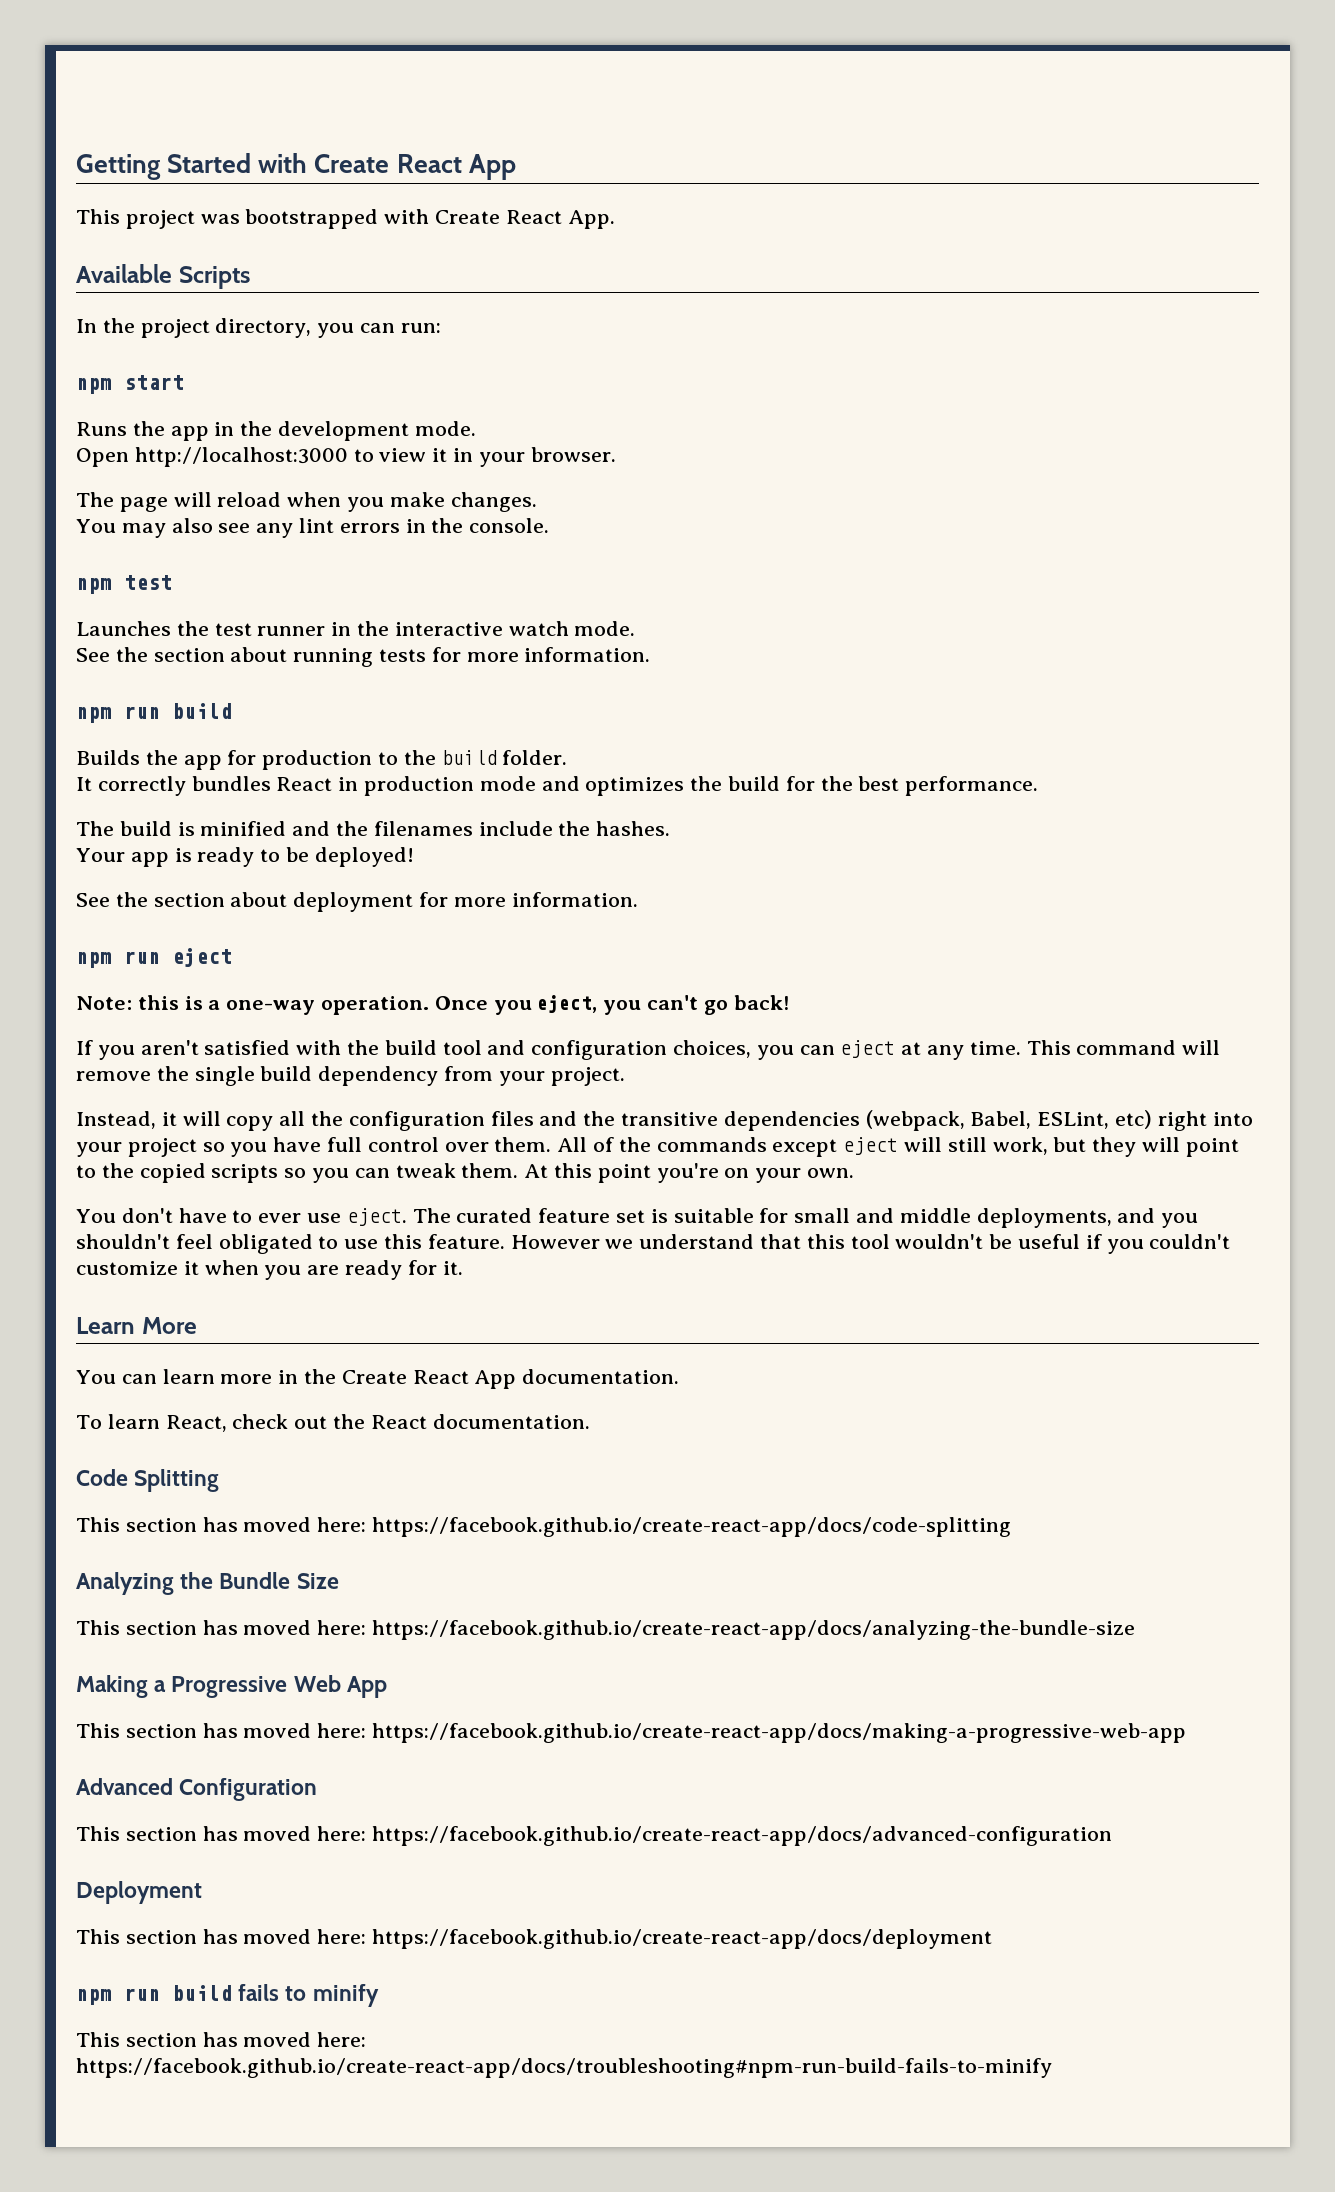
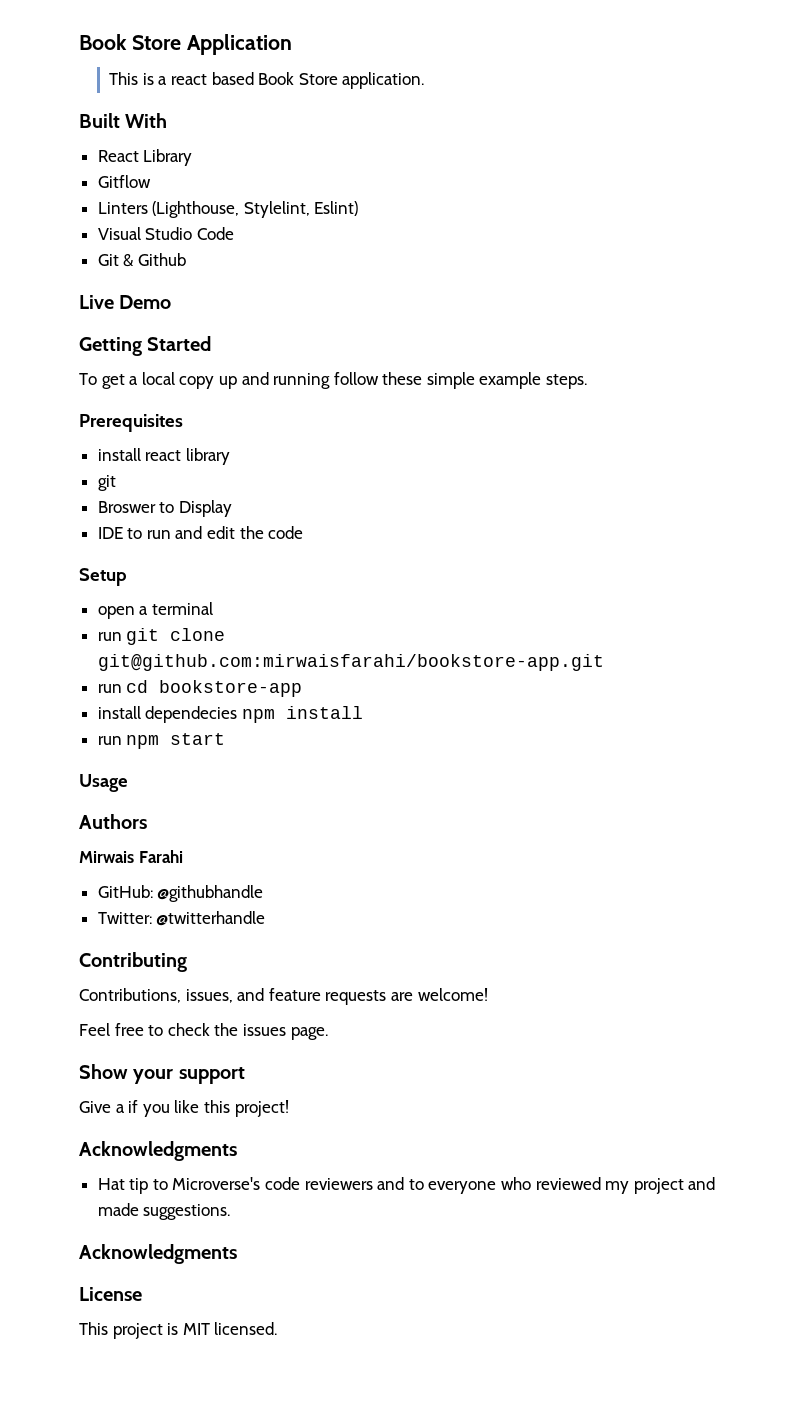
- Getting Started with Create React App
- This project was bootstrapped with Create React App.
- Available Scripts
- In the project directory, you can run:
- npm start
- Runs the app in the development mode.
- Open http://localhost:3000 to view it in your browser.
- The page will reload when you make changes.
- You may also see any lint errors in the console.
- npm test
- Launches the test runner in the interactive watch mode.
- See the section about running tests for more information.
- npm run build
- Builds the app for production to the build folder.
- It correctly bundles React in production mode and optimizes the build for the best performance.
- The build is minified and the filenames include the hashes.
- Your app is ready to be deployed!
- See the section about deployment for more information.
- npm run eject
- Note: this is a one-way operation. Once you eject, you can't go back!
- If you aren't satisfied with the build tool and configuration choices, you can eject at any time. This command will remove the single build dependency from your project.
- Instead, it will copy all the configuration files and the transitive dependencies (webpack, Babel, ESLint, etc) right into your project so you have full control over them. All of the commands except eject will still work, but they will point to the copied scripts so you can tweak them. At this point you're on your own.
- You don't have to ever use eject. The curated feature set is suitable for small and middle deployments, and you shouldn't feel obligated to use this feature. However we understand that this tool wouldn't be useful if you couldn't customize it when you are ready for it.
- Learn More
- You can learn more in the Create React App documentation.
- To learn React, check out the React documentation.
- Code Splitting
- This section has moved here: https://facebook.github.io/create-react-app/docs/code-splitting
- Analyzing the Bundle Size
- This section has moved here: https://facebook.github.io/create-react-app/docs/analyzing-the-bundle-size
- Making a Progressive Web App
- This section has moved here: https://facebook.github.io/create-react-app/docs/making-a-progressive-web-app
- Advanced Configuration
- This section has moved here: https://facebook.github.io/create-react-app/docs/advanced-configuration
- Deployment
- This section has moved here: https://facebook.github.io/create-react-app/docs/deployment
- npm run build fails to minify
- This section has moved here: https://facebook.github.io/create-react-app/docs/troubleshooting#npm-run-build-fails-to-minify
+ Book Store Application
+ This is a react based Book Store application.
+ Built With
+ React Library
+ Gitflow
+ Linters (Lighthouse, Stylelint, Eslint)
+ Visual Studio Code
+ Git & Github
+ Live Demo
+ Getting Started
+ To get a local copy up and running follow these simple example steps.
+ Prerequisites
+ install react library
+ git
+ Broswer to Display
+ IDE to run and edit the code
+ Setup
+ open a terminal
+ run git clone git@github.com:mirwaisfarahi/bookstore-app.git
+ run cd bookstore-app
+ install dependecies npm install
+ run npm start
+ Usage
+ Authors
+ Mirwais Farahi
+ GitHub: @githubhandle
+ Twitter: @twitterhandle
+ Contributing
+ Contributions, issues, and feature requests are welcome!
+ Feel free to check the issues page.
+ Show your support
+ Give a if you like this project!
+ Acknowledgments
+ Hat tip to Microverse's code reviewers and to everyone who reviewed my project and made suggestions.
+ Acknowledgments
+ License
+ This project is MIT licensed.

